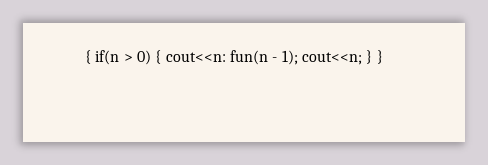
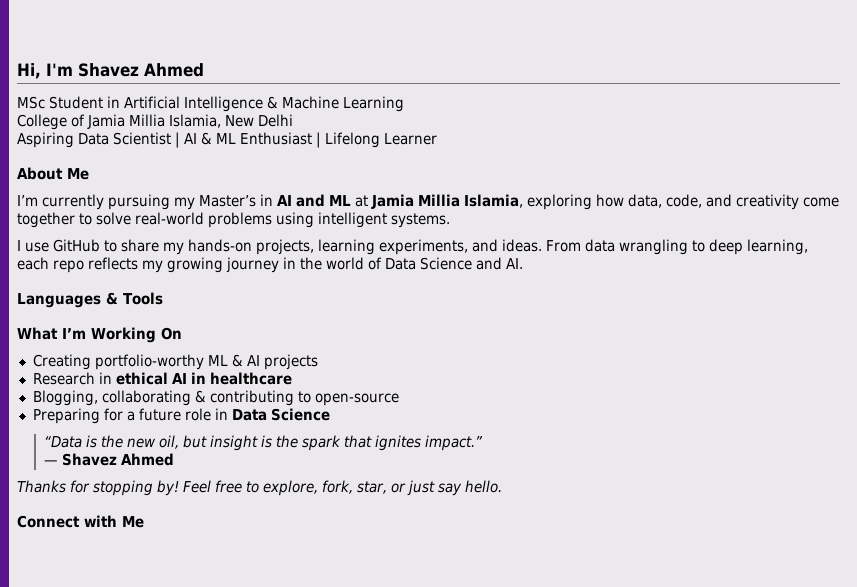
- { if(n > 0) { cout<<n: fun(n - 1); cout<<n; } }
+ Hi, I'm Shavez Ahmed
+ MSc Student in Artificial Intelligence & Machine Learning
+ College of Jamia Millia Islamia, New Delhi
+ Aspiring Data Scientist | AI & ML Enthusiast | Lifelong Learner
+ About Me
+ I’m currently pursuing my Master’s in AI and ML at Jamia Millia Islamia, exploring how data, code, and creativity come together to solve real-world problems using intelligent systems.
+ I use GitHub to share my hands-on projects, learning experiments, and ideas. From data wrangling to deep learning, each repo reflects my growing journey in the world of Data Science and AI.
+ Languages & Tools
+ What I’m Working On
+ Creating portfolio-worthy ML & AI projects
+ Research in ethical AI in healthcare
+ Blogging, collaborating & contributing to open-source
+ Preparing for a future role in Data Science
+ “Data is the new oil, but insight is the spark that ignites impact.”
+ — Shavez Ahmed
+ Thanks for stopping by! Feel free to explore, fork, star, or just say hello.
+ Connect with Me

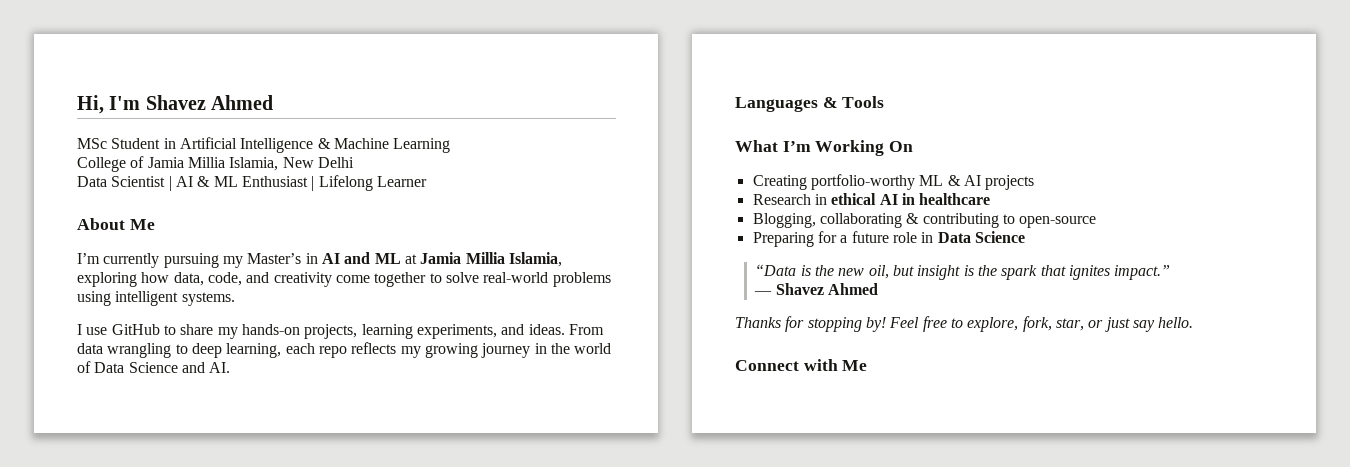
- Aspiring Data Scientist | AI & ML Enthusiast | Lifelong Learner
+ Data Scientist | AI & ML Enthusiast | Lifelong Learner

